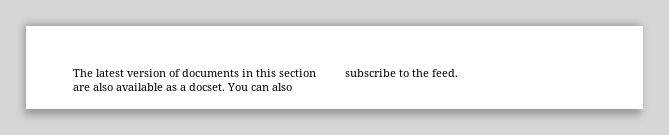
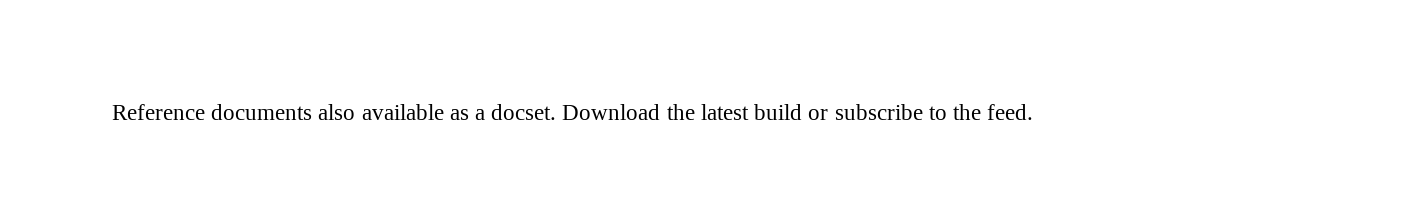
- The latest version of documents in this section are also available as a docset.
+ Reference documents also available as a docset.
- You can also subscribe to the feed.
+ Download the latest build or subscribe to the feed.

